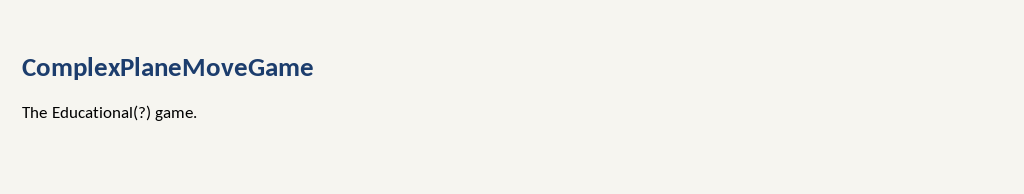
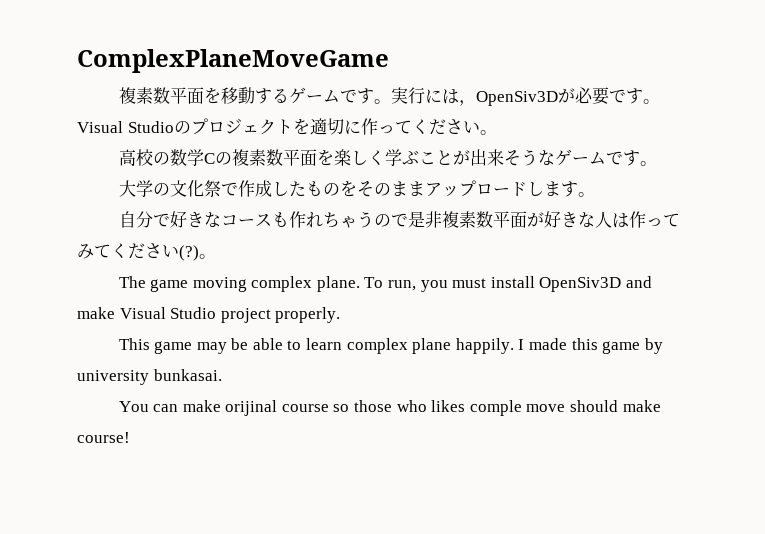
- The Educational(?) game.
+ 複素数平面を移動するゲームです。実行には，OpenSiv3Dが必要です。Visual Studioのプロジェクトを適切に作ってください。
+ 高校の数学Cの複素数平面を楽しく学ぶことが出来そうなゲームです。
+ 大学の文化祭で作成したものをそのままアップロードします。
+ 自分で好きなコースも作れちゃうので是非複素数平面が好きな人は作ってみてください(?)。
+ The game moving complex plane. To run, you must install OpenSiv3D and make Visual Studio project properly.
+ This game may be able to learn complex plane happily. I made this game by university bunkasai.
+ You can make orijinal course so those who likes comple move should make course!

